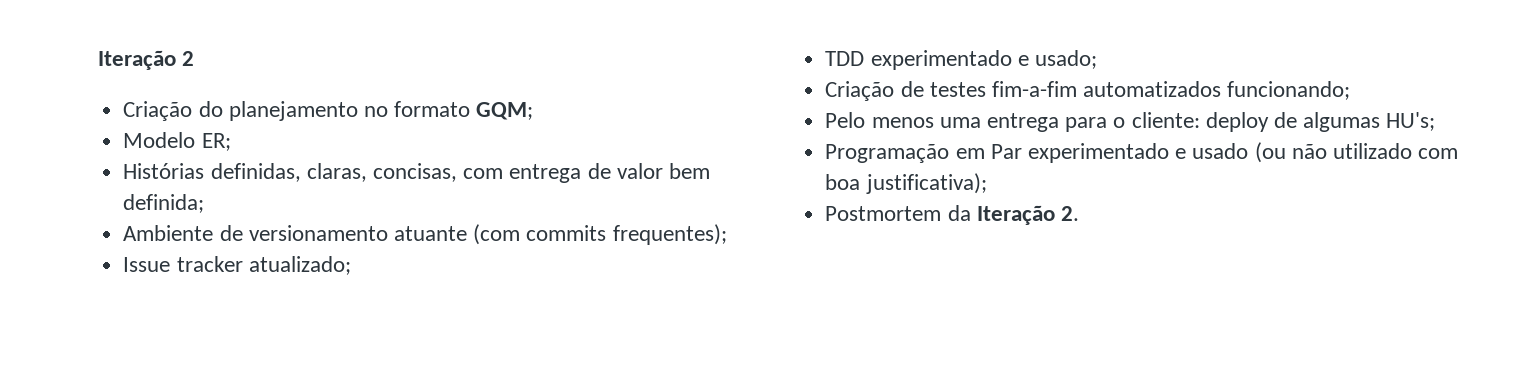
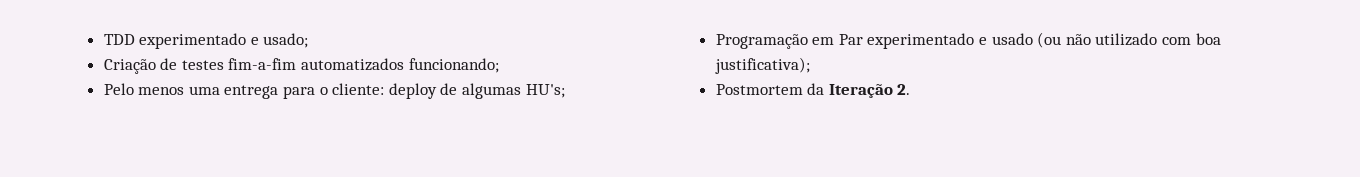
- Iteração 2
- Criação do planejamento no formato GQM;
- Modelo ER;
- Histórias definidas, claras, concisas, com entrega de valor bem definida;
- Ambiente de versionamento atuante (com commits frequentes);
- Issue tracker atualizado;

